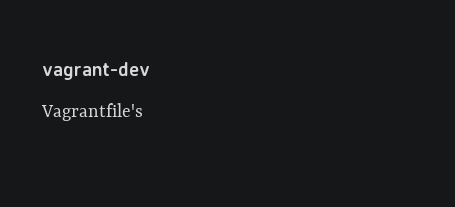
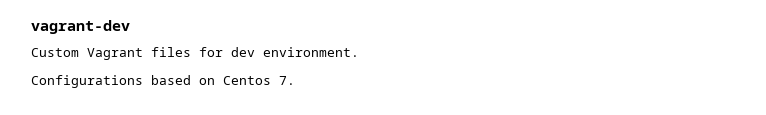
- Vagrantfile's
+ Custom Vagrant files for dev environment.
+ Configurations based on Centos 7.

